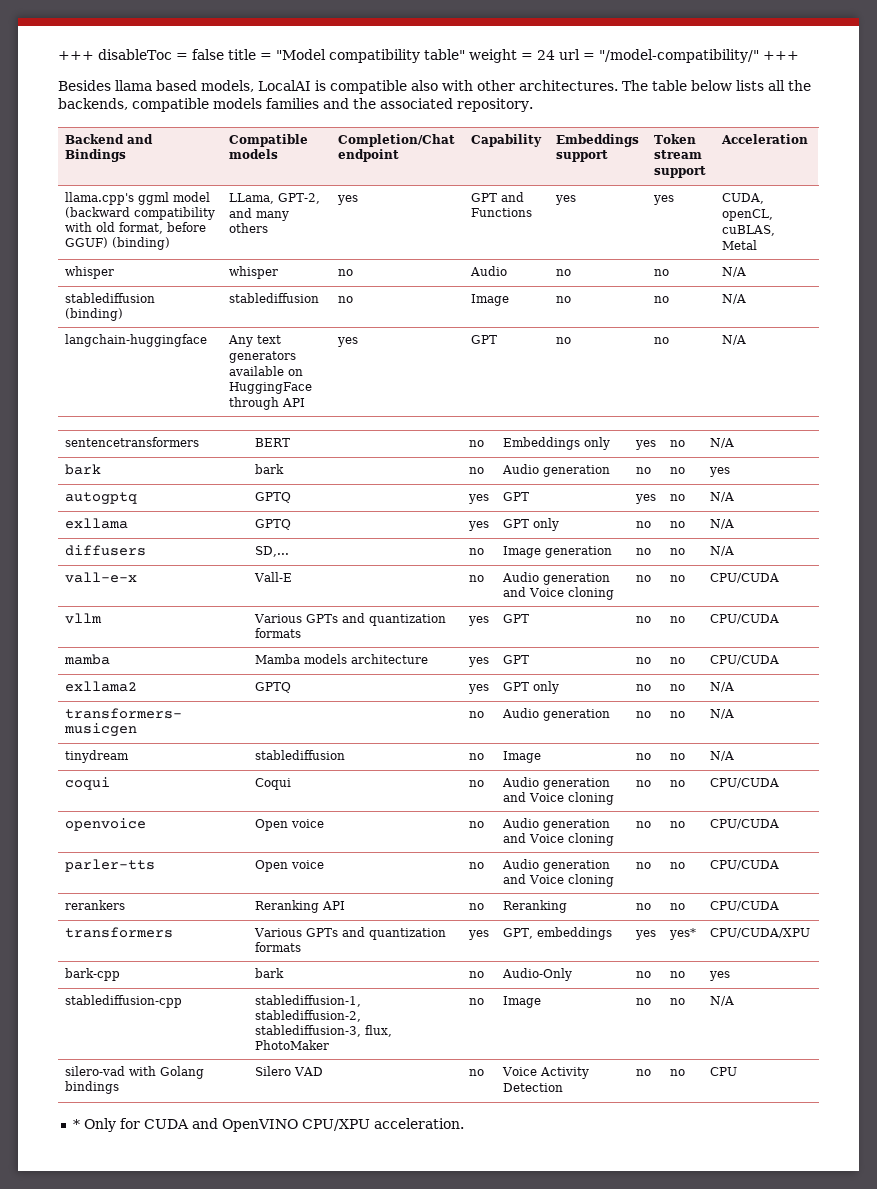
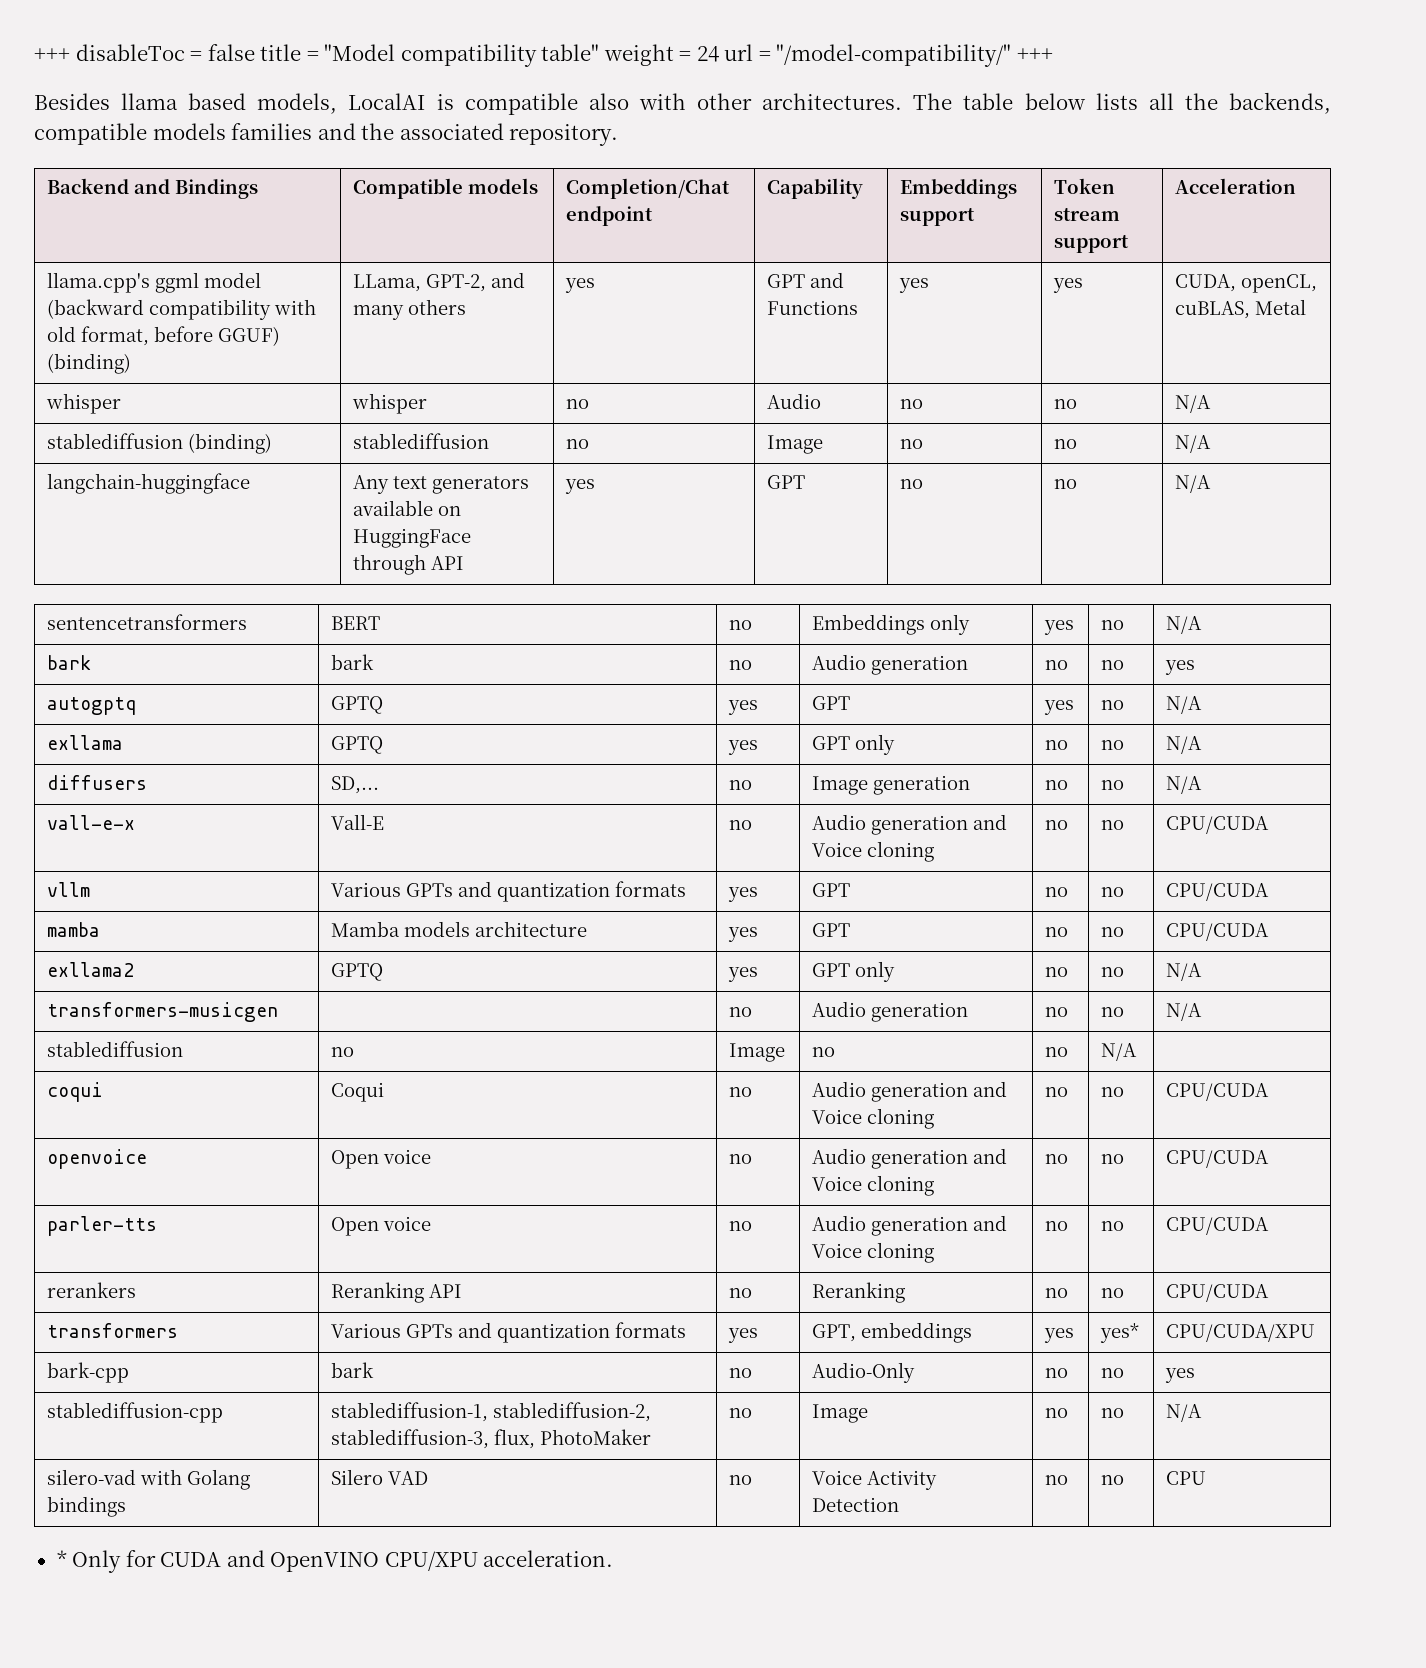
- tinydream | stablediffusion | no | Image | no | no | N/A
+ stablediffusion | no | Image | no | no | N/A |

